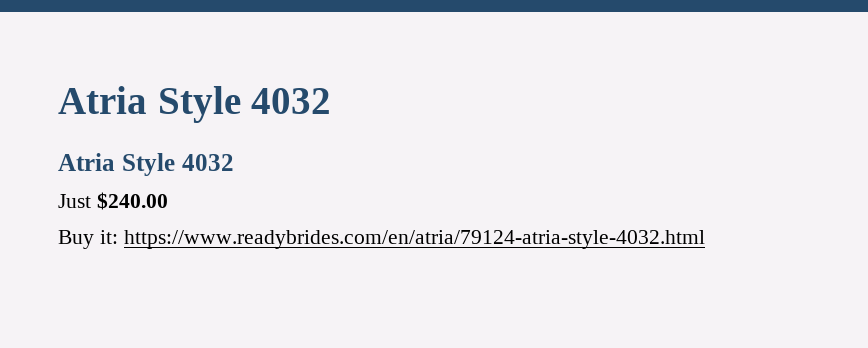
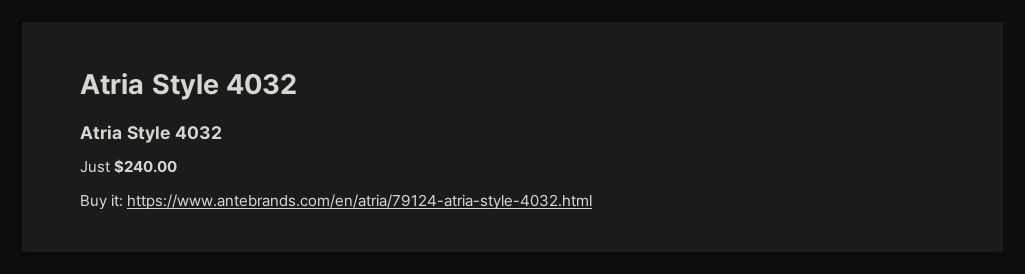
- Buy it: https://www.readybrides.com/en/atria/79124-atria-style-4032.html
+ Buy it: https://www.antebrands.com/en/atria/79124-atria-style-4032.html

